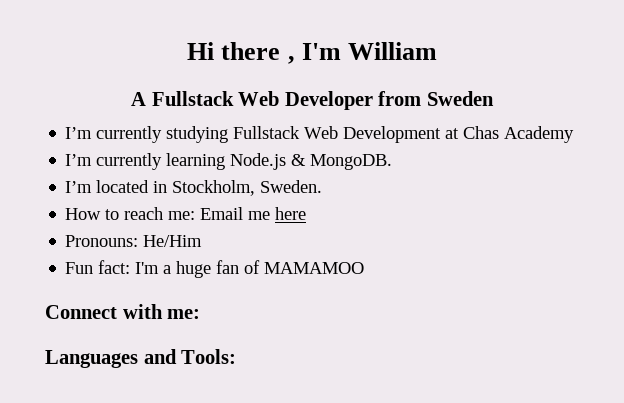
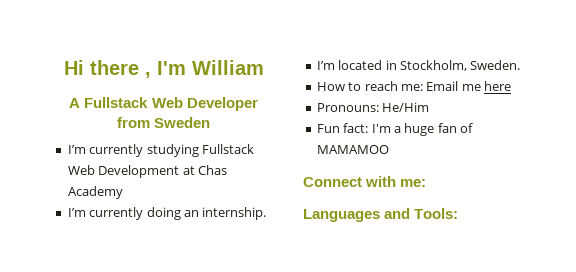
- I’m currently learning Node.js & MongoDB.
+ I’m currently doing an internship.

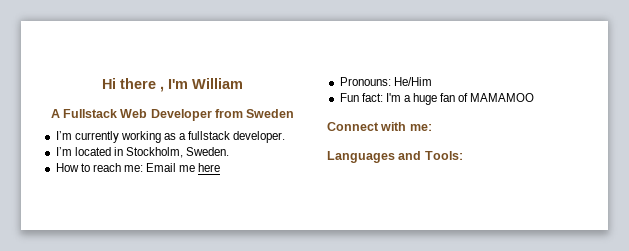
- I’m currently studying Fullstack Web Development at Chas Academy
- I’m currently doing an internship.
+ I’m currently working as a fullstack developer.

